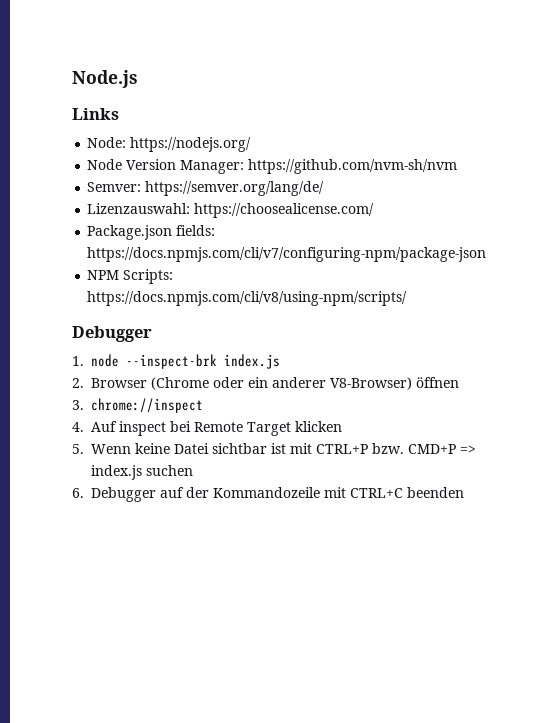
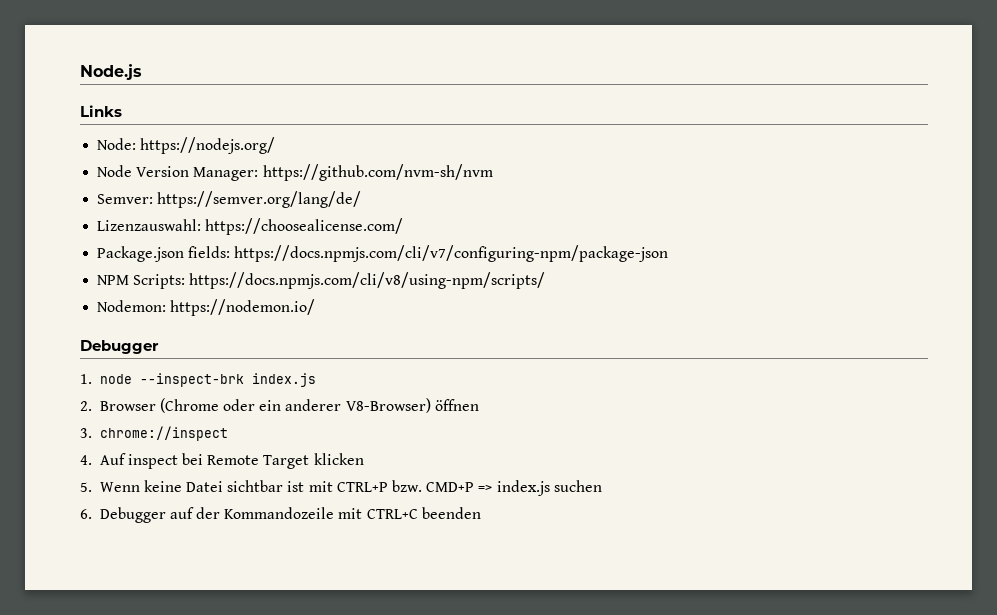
+ Nodemon: https://nodemon.io/

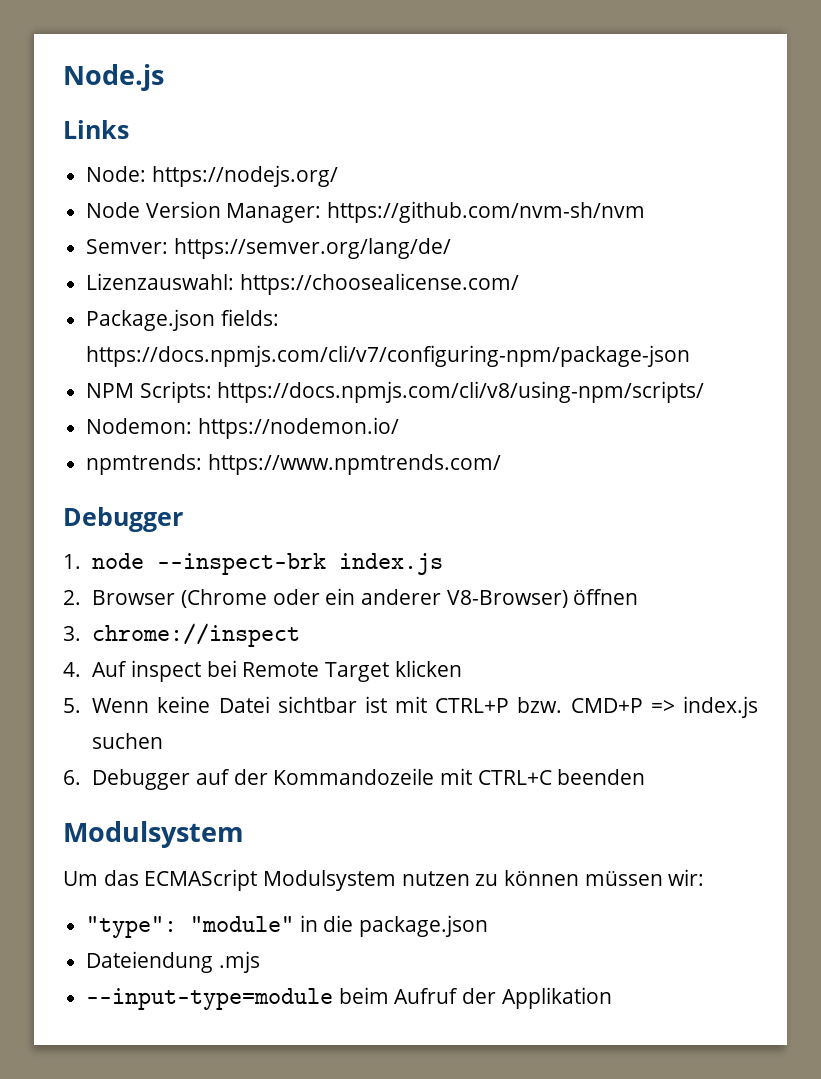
+ npmtrends: https://www.npmtrends.com/
  6. Debugger auf der Kommandozeile mit CTRL+C beenden
+ Modulsystem
+ Um das ECMAScript Modulsystem nutzen zu können müssen wir:
+ "type": "module" in die package.json
+ Dateiendung .mjs
+ --input-type=module beim Aufruf der Applikation

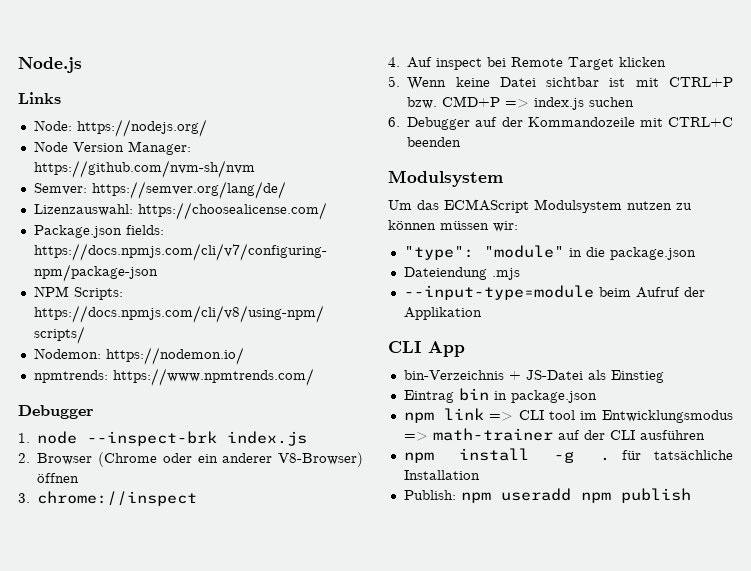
+ CLI App
+ bin-Verzeichnis + JS-Datei als Einstieg
+ Eintrag bin in package.json
+ npm link => CLI tool im Entwicklungsmodus => math-trainer auf der CLI ausführen
+ npm install -g . für tatsächliche Installation
+ Publish: npm useradd npm publish

